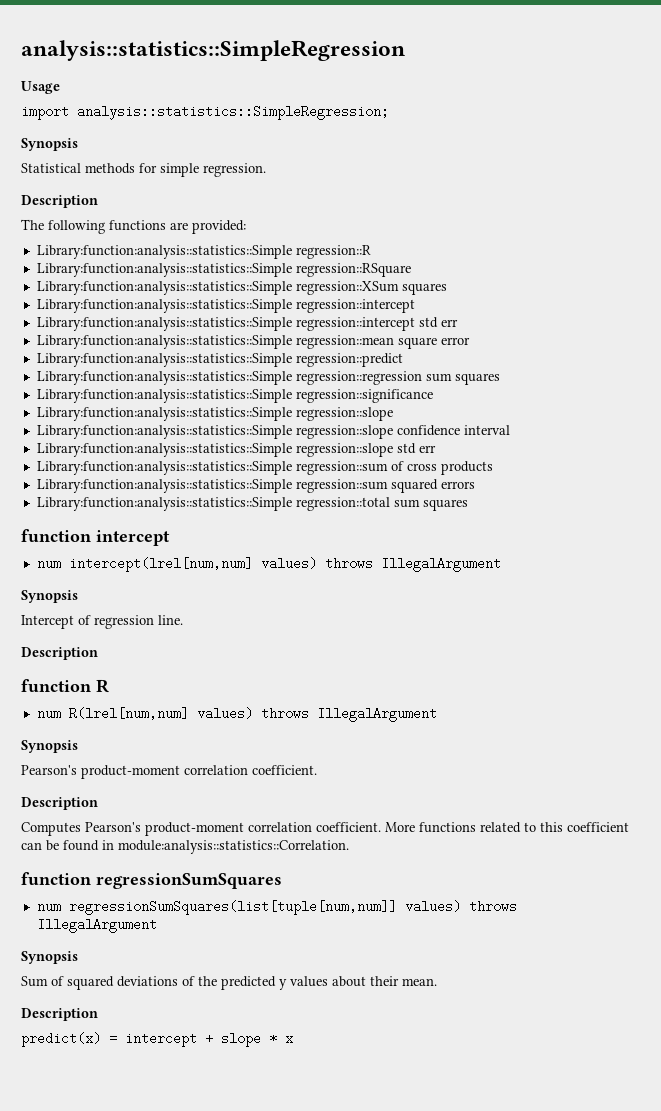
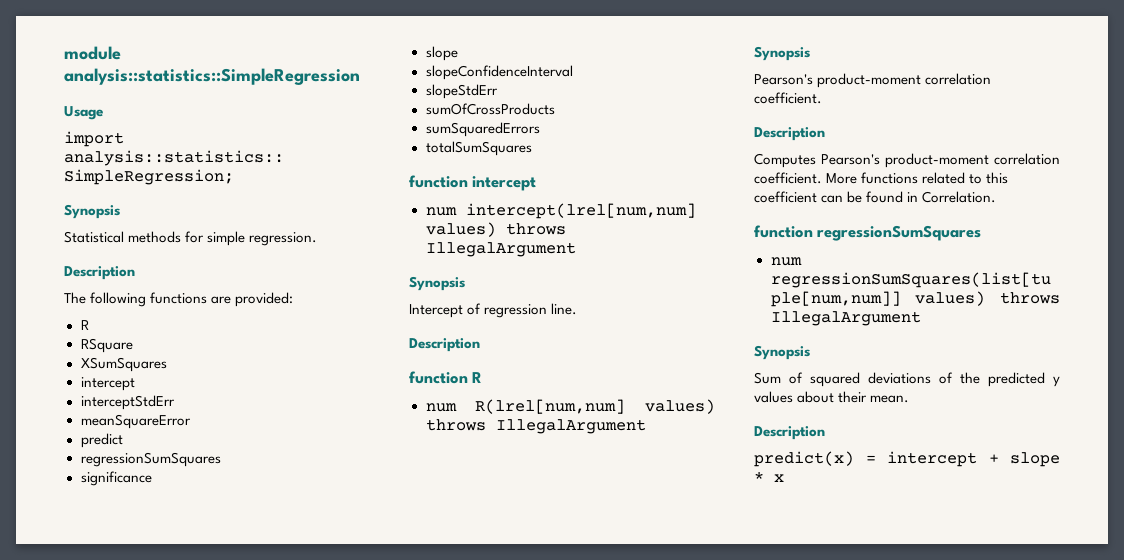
- analysis::statistics::SimpleRegression
+ module analysis::statistics::SimpleRegression
  The following functions are provided:
- Library:function:analysis::statistics::Simple regression::R
- Library:function:analysis::statistics::Simple regression::RSquare
- Library:function:analysis::statistics::Simple regression::XSum squares
- Library:function:analysis::statistics::Simple regression::intercept
- Library:function:analysis::statistics::Simple regression::intercept std err
- Library:function:analysis::statistics::Simple regression::mean square error
- Library:function:analysis::statistics::Simple regression::predict
- Library:function:analysis::statistics::Simple regression::regression sum squares
- Library:function:analysis::statistics::Simple regression::significance
- Library:function:analysis::statistics::Simple regression::slope
- Library:function:analysis::statistics::Simple regression::slope confidence interval
- Library:function:analysis::statistics::Simple regression::slope std err
- Library:function:analysis::statistics::Simple regression::sum of cross products
- Library:function:analysis::statistics::Simple regression::sum squared errors
- Library:function:analysis::statistics::Simple regression::total sum squares
+ R
+ RSquare
+ XSumSquares
+ intercept
+ interceptStdErr
+ meanSquareError
+ predict
+ regressionSumSquares
+ significance
+ slope
+ slopeConfidenceInterval
+ slopeStdErr
+ sumOfCrossProducts
+ sumSquaredErrors
+ totalSumSquares
- More functions related to this coefficient can be found in module:analysis::statistics::Correlation.
+ More functions related to this coefficient can be found in Correlation.

